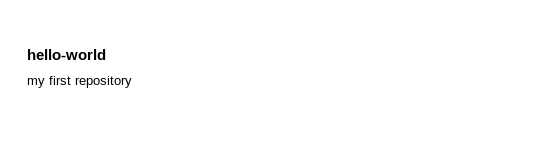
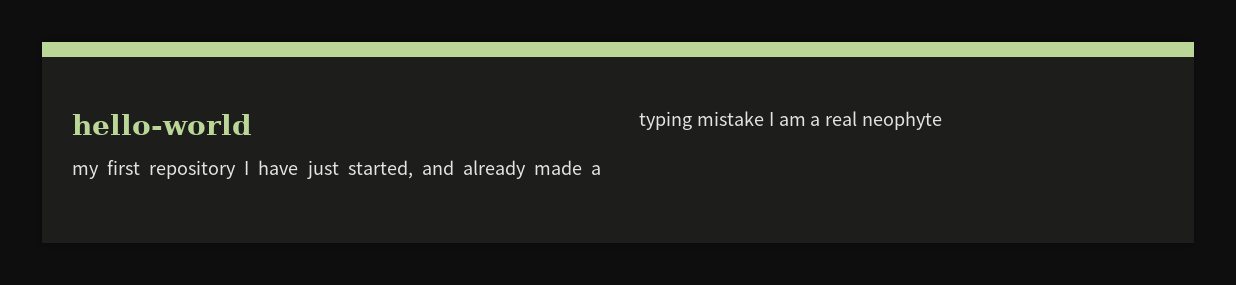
- my first repository
+ my first repository I have just started, and already made a typing mistake I am a real neophyte

